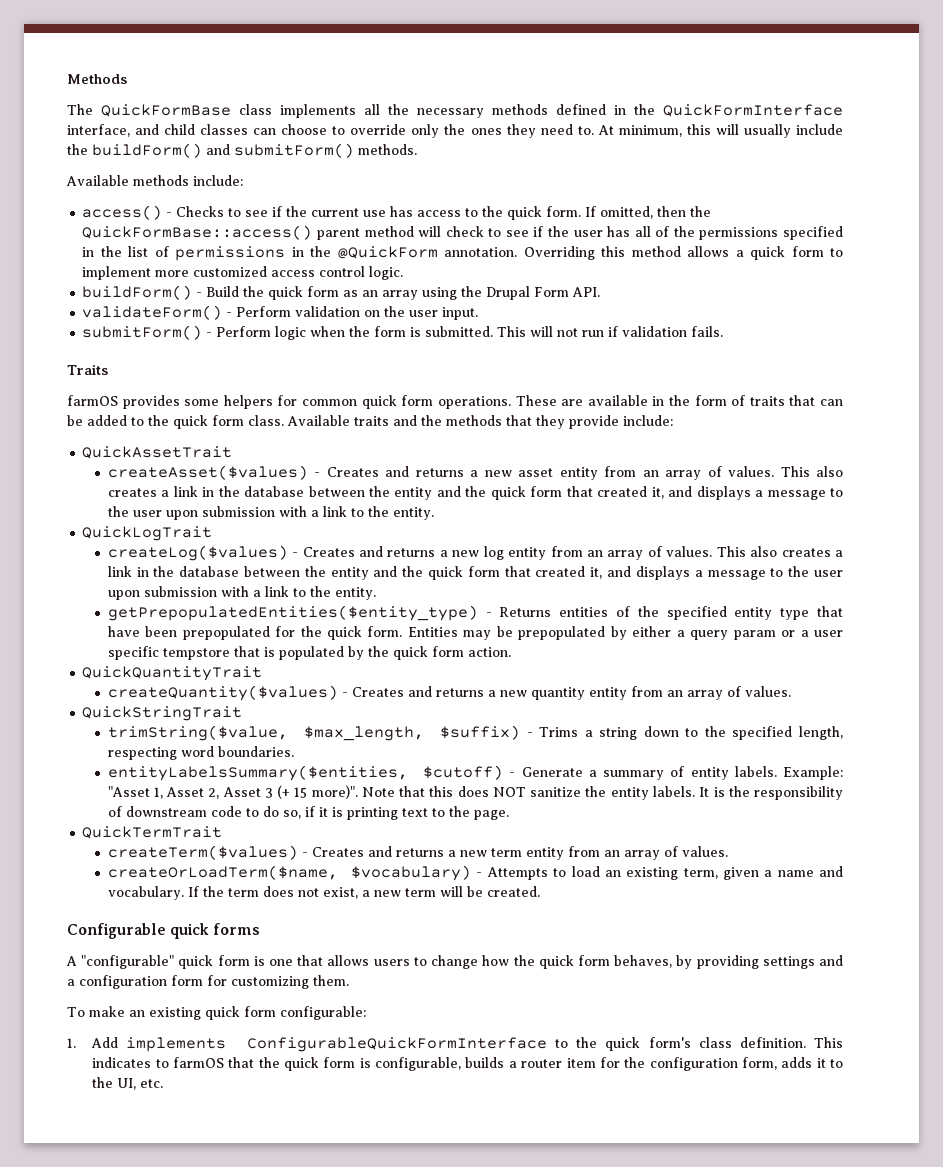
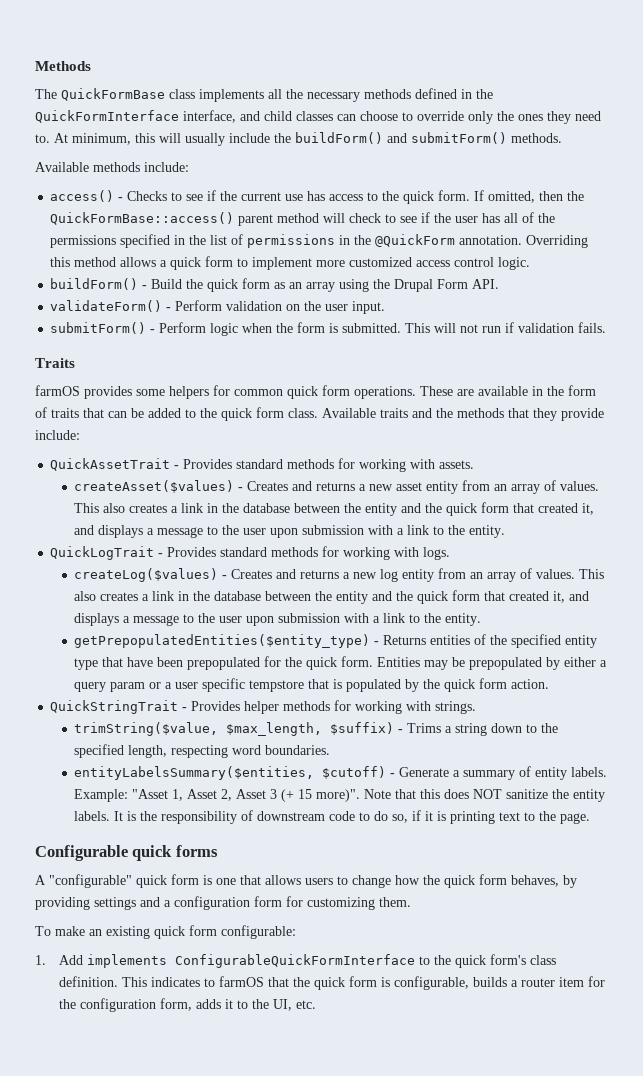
- QuickAssetTrait
+ QuickAssetTrait - Provides standard methods for working with assets.
- QuickLogTrait
+ QuickLogTrait - Provides standard methods for working with logs.
- QuickQuantityTrait
- createQuantity($values) - Creates and returns a new quantity entity from an array of values.
- QuickStringTrait
+ QuickStringTrait - Provides helper methods for working with strings.
- QuickTermTrait
- createTerm($values) - Creates and returns a new term entity from an array of values.
- createOrLoadTerm($name, $vocabulary) - Attempts to load an existing term, given a name and vocabulary. If the term does not exist, a new term will be created.

